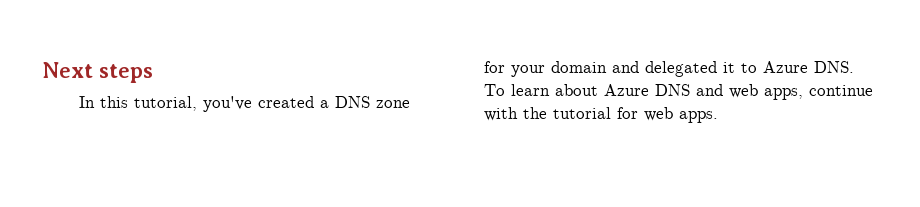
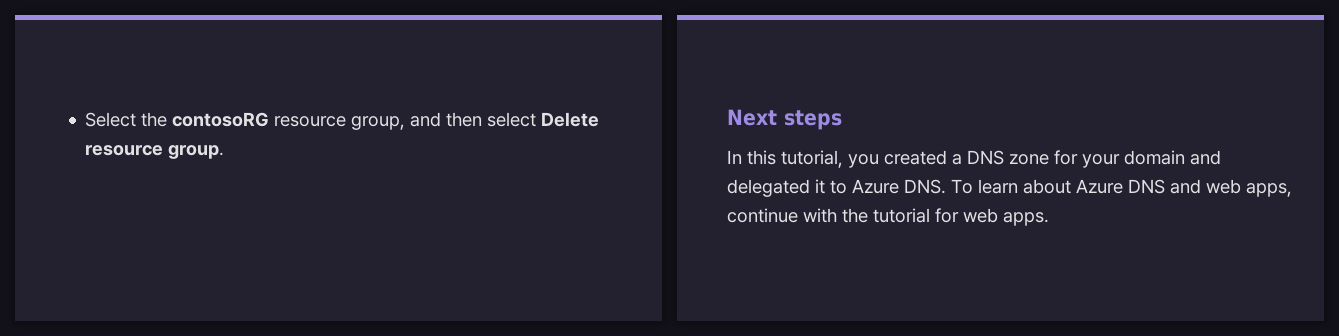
+ Select the contosoRG resource group, and then select Delete resource group.
- In this tutorial, you've created a DNS zone for your domain and delegated it to Azure DNS. To learn about Azure DNS and web apps, continue with the tutorial for web apps.
+ In this tutorial, you created a DNS zone for your domain and delegated it to Azure DNS. To learn about Azure DNS and web apps, continue with the tutorial for web apps.

